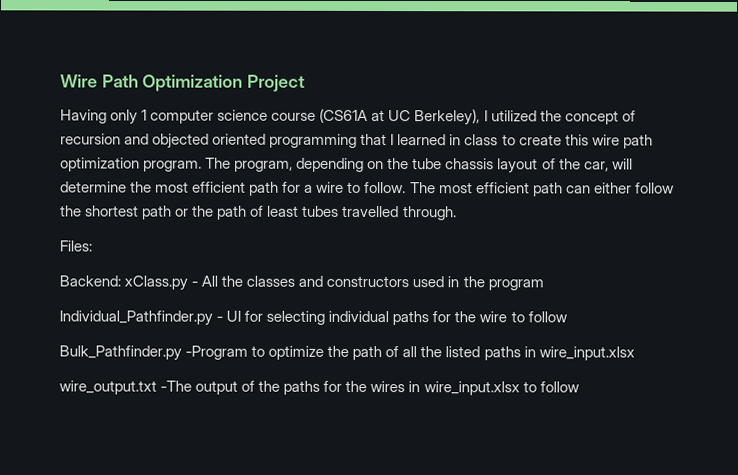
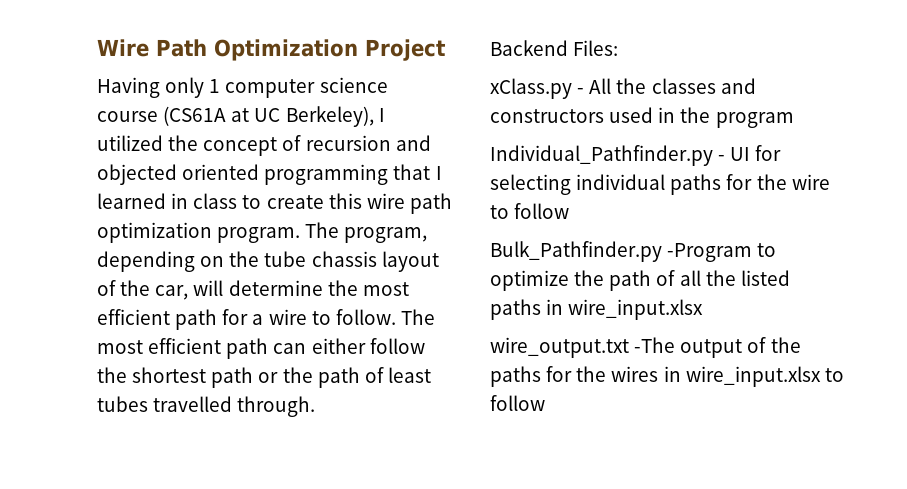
- Files:
+ Backend Files:
- Backend: xClass.py - All the classes and constructors used in the program
+ xClass.py - All the classes and constructors used in the program

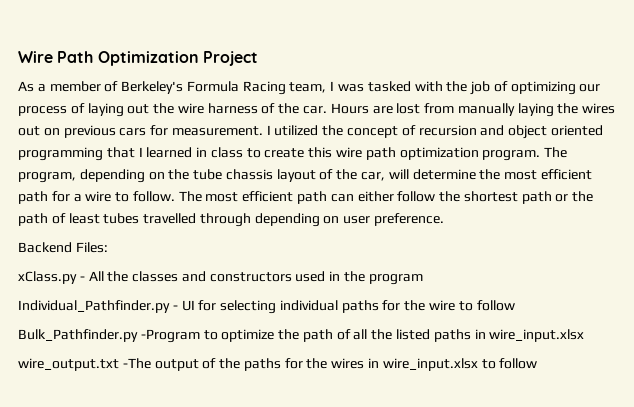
- Having only 1 computer science course (CS61A at UC Berkeley), I utilized the concept of recursion and objected oriented programming that I learned in class to create this wire path optimization program.
+ As a member of Berkeley's Formula Racing team, I was tasked with the job of optimizing our process of laying out the wire harness of the car. Hours are lost from manually laying the wires out on previous cars for measurement. I utilized the concept of recursion and object oriented programming that I learned in class to create this wire path optimization program.
- The most efficient path can either follow the shortest path or the path of least tubes travelled through.
+ The most efficient path can either follow the shortest path or the path of least tubes travelled through depending on user preference.

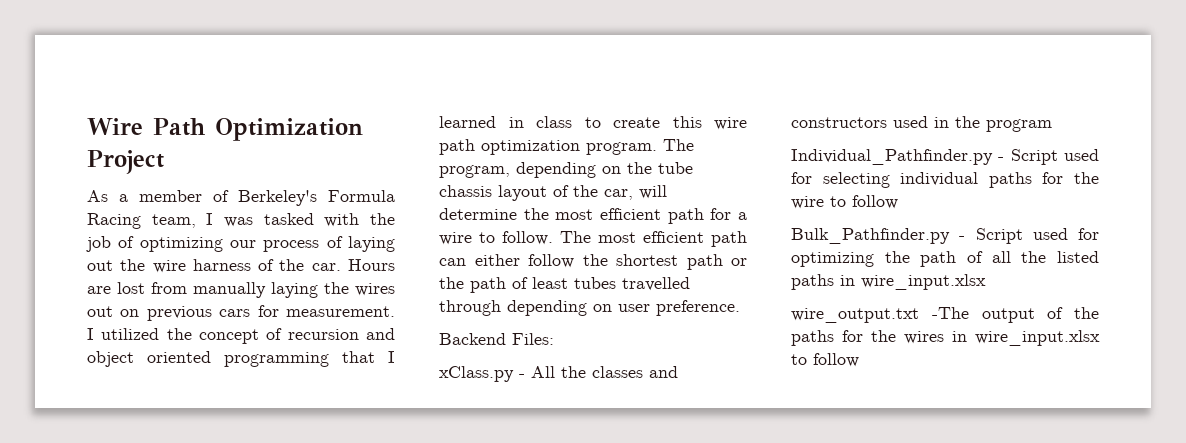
- Individual_Pathfinder.py - UI for selecting individual paths for the wire to follow
+ Individual_Pathfinder.py - Script used for selecting individual paths for the wire to follow
- Bulk_Pathfinder.py -Program to optimize the path of all the listed paths in wire_input.xlsx
+ Bulk_Pathfinder.py - Script used for optimizing the path of all the listed paths in wire_input.xlsx

